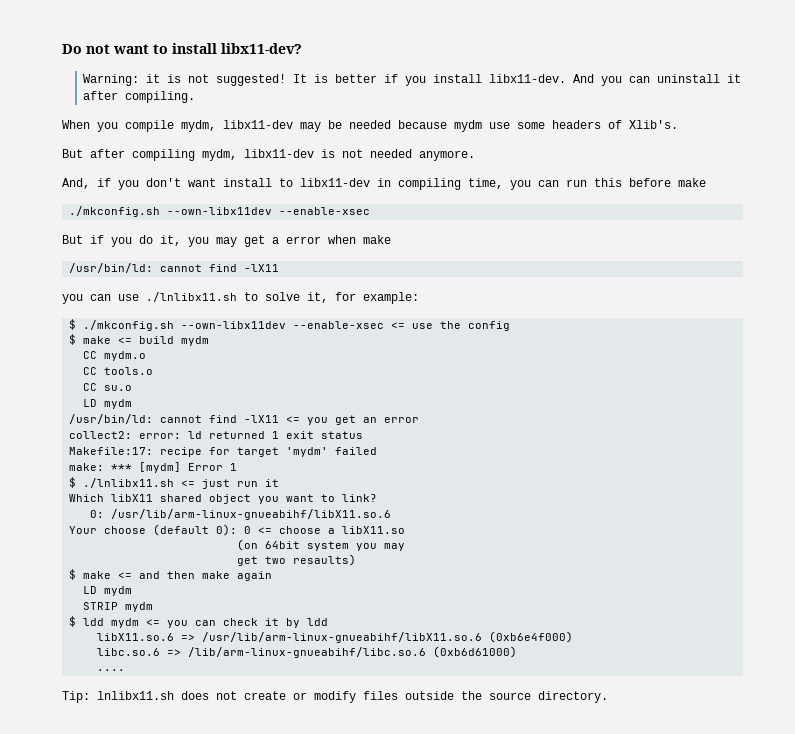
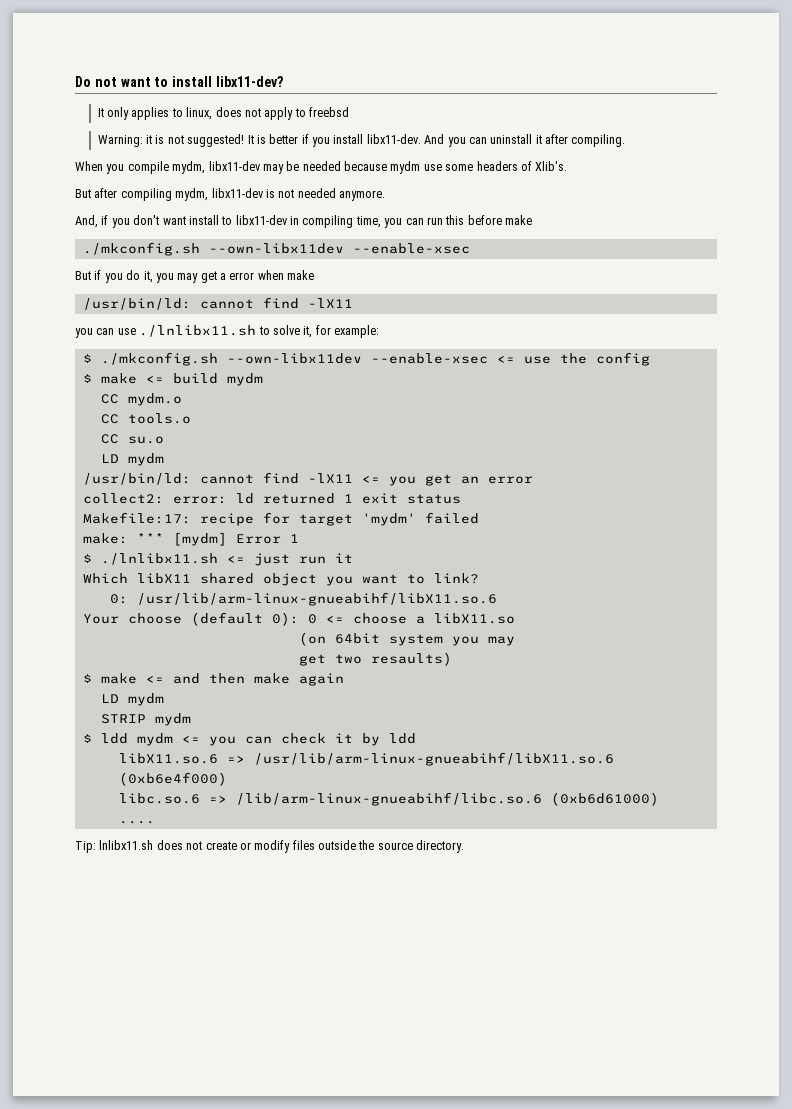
+ It only applies to linux, does not apply to freebsd

